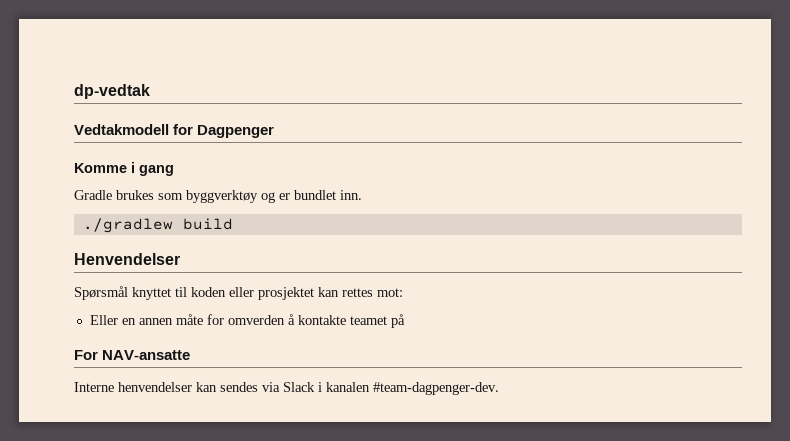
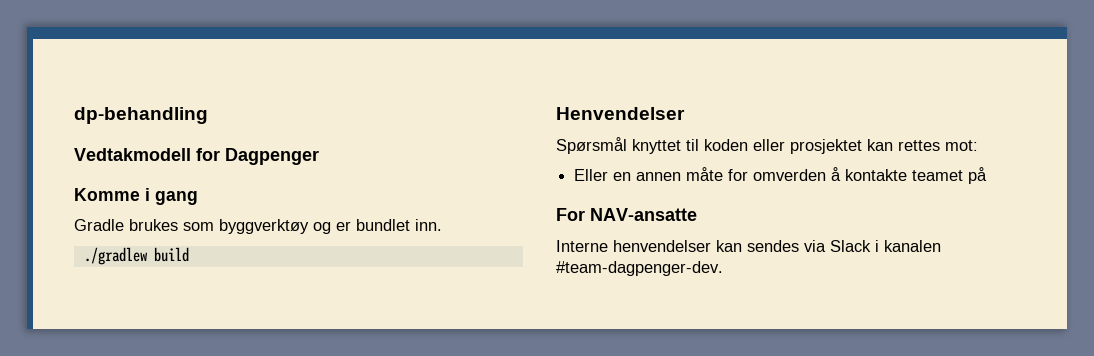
- dp-vedtak
+ dp-behandling

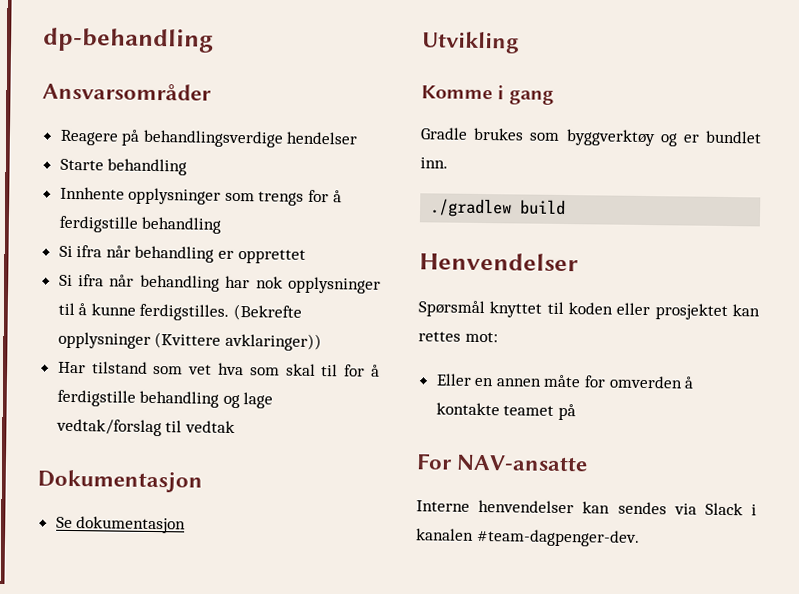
- Vedtakmodell for Dagpenger
+ Ansvarsområder
+ Reagere på behandlingsverdige hendelser
+ Starte behandling
+ Innhente opplysninger som trengs for å ferdigstille behandling
+ Si ifra når behandling er opprettet
+ Si ifra når behandling har nok opplysninger til å kunne ferdigstilles. (Bekrefte opplysninger (Kvittere avklaringer))
+ Har tilstand som vet hva som skal til for å ferdigstille behandling og lage vedtak/forslag til vedtak
+ Dokumentasjon
+ Se dokumentasjon
+ Utvikling

